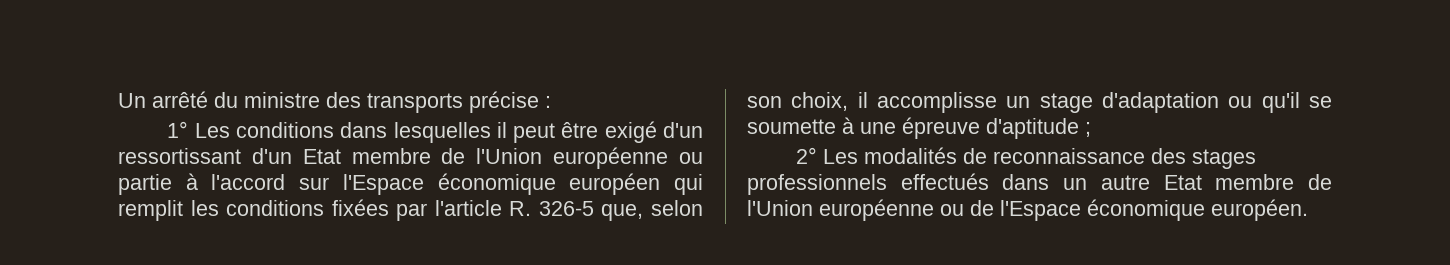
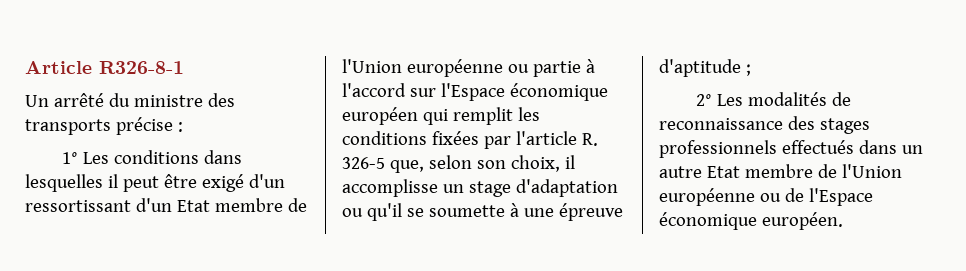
+ Article R326-8-1

